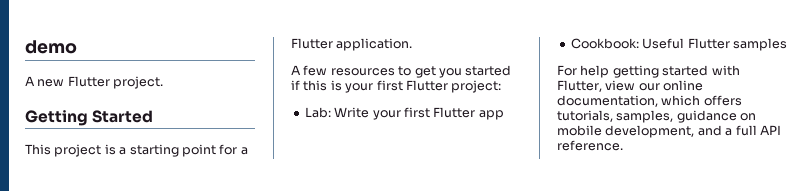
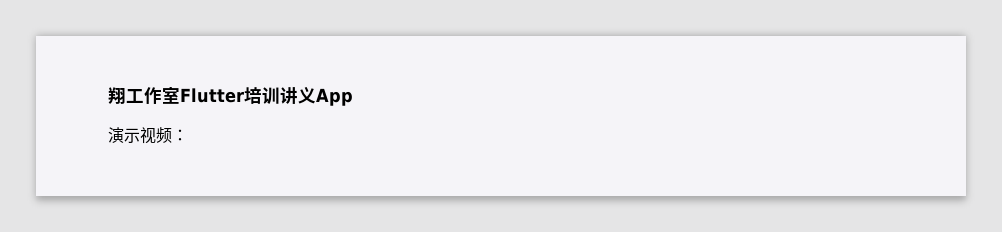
- demo
- A new Flutter project.
- Getting Started
- This project is a starting point for a Flutter application.
- A few resources to get you started if this is your first Flutter project:
- Lab: Write your first Flutter app
- Cookbook: Useful Flutter samples
- For help getting started with Flutter, view our online documentation, which offers tutorials, samples, guidance on mobile development, and a full API reference.
+ 翔工作室Flutter培训讲义App
+ 演示视频：

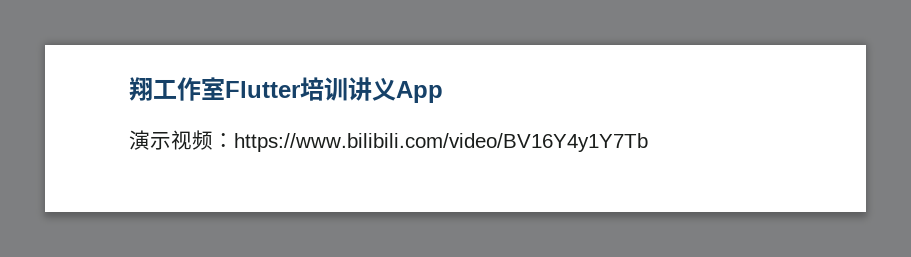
- 演示视频：
+ 演示视频：https://www.bilibili.com/video/BV16Y4y1Y7Tb

